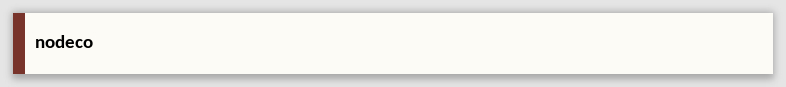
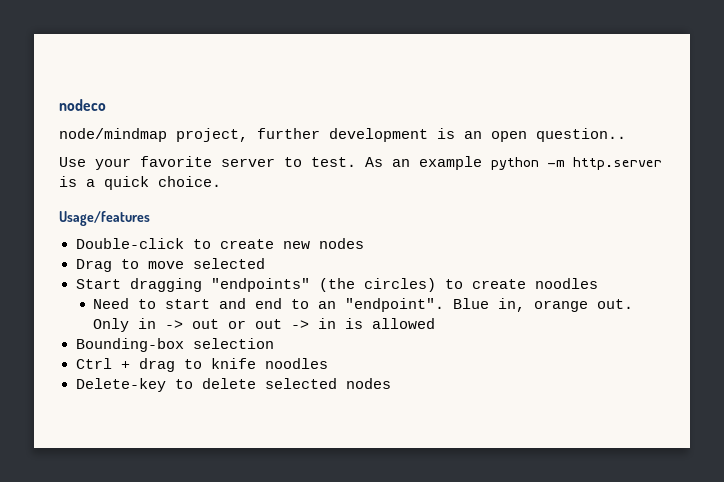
+ node/mindmap project, further development is an open question..
+ Use your favorite server to test. As an example python -m http.server is a quick choice.
+ Usage/features
+ Double-click to create new nodes
+ Drag to move selected
+ Start dragging "endpoints" (the circles) to create noodles
+ Need to start and end to an "endpoint". Blue in, orange out. Only in -> out or out -> in is allowed
+ Bounding-box selection
+ Ctrl + drag to knife noodles
+ Delete-key to delete selected nodes

